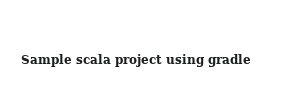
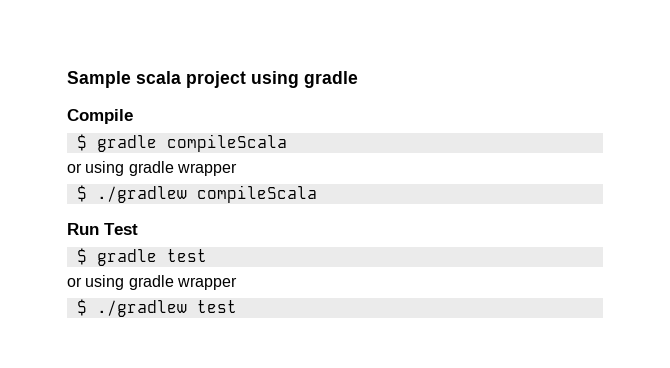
+ Compile
+ $ gradle compileScala
+ or using gradle wrapper
+ $ ./gradlew compileScala
+ Run Test
+ $ gradle test
+ or using gradle wrapper
+ $ ./gradlew test

